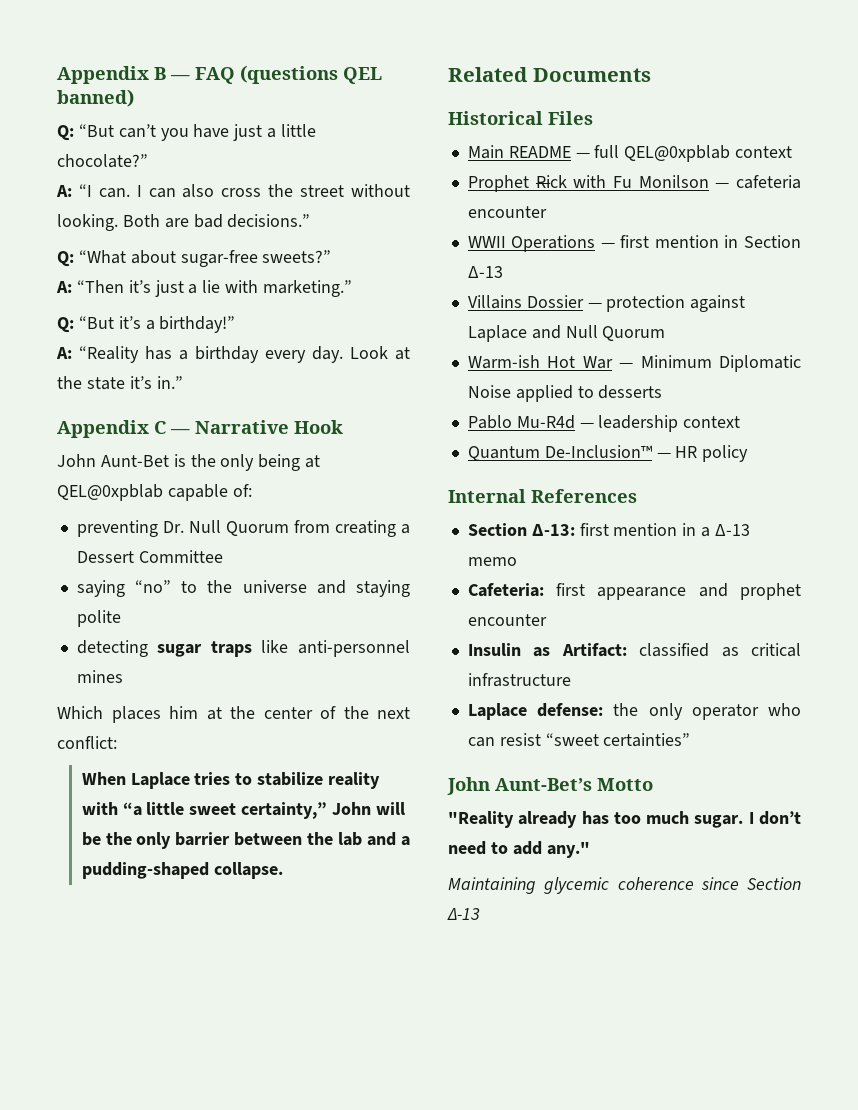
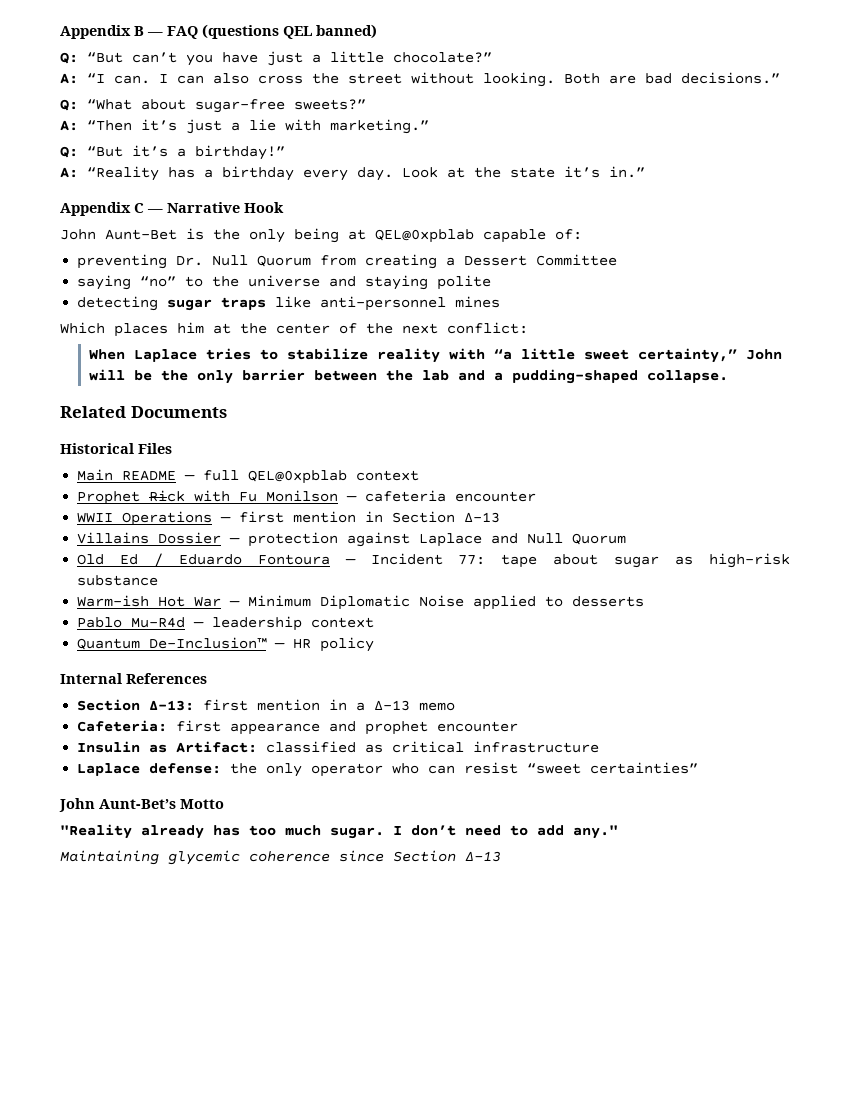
+ Old Ed / Eduardo Fontoura — Incident 77: tape about sugar as high-risk substance

